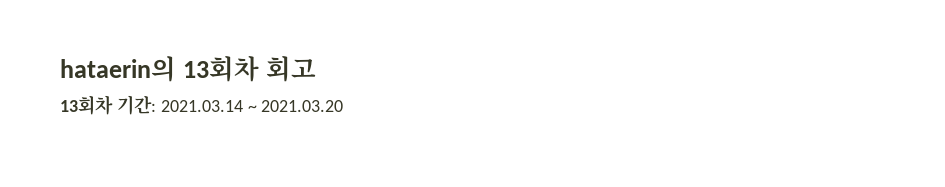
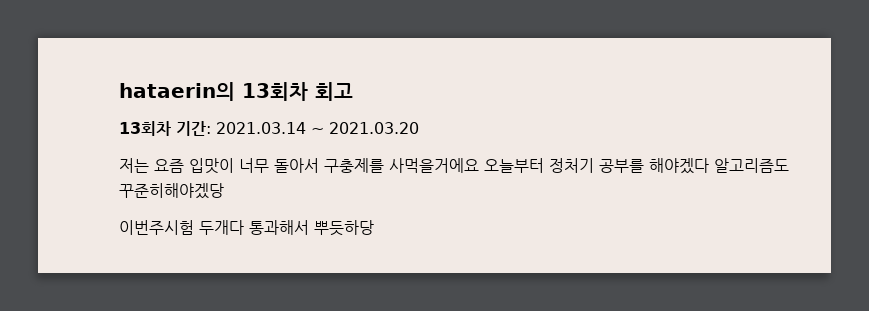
+ 저는 요즘 입맛이 너무 돌아서 구충제를 사먹을거에요 오늘부터 정처기 공부를 해야겠다 알고리즘도 꾸준히해야겠당
+ 이번주시험 두개다 통과해서 뿌듯하당

